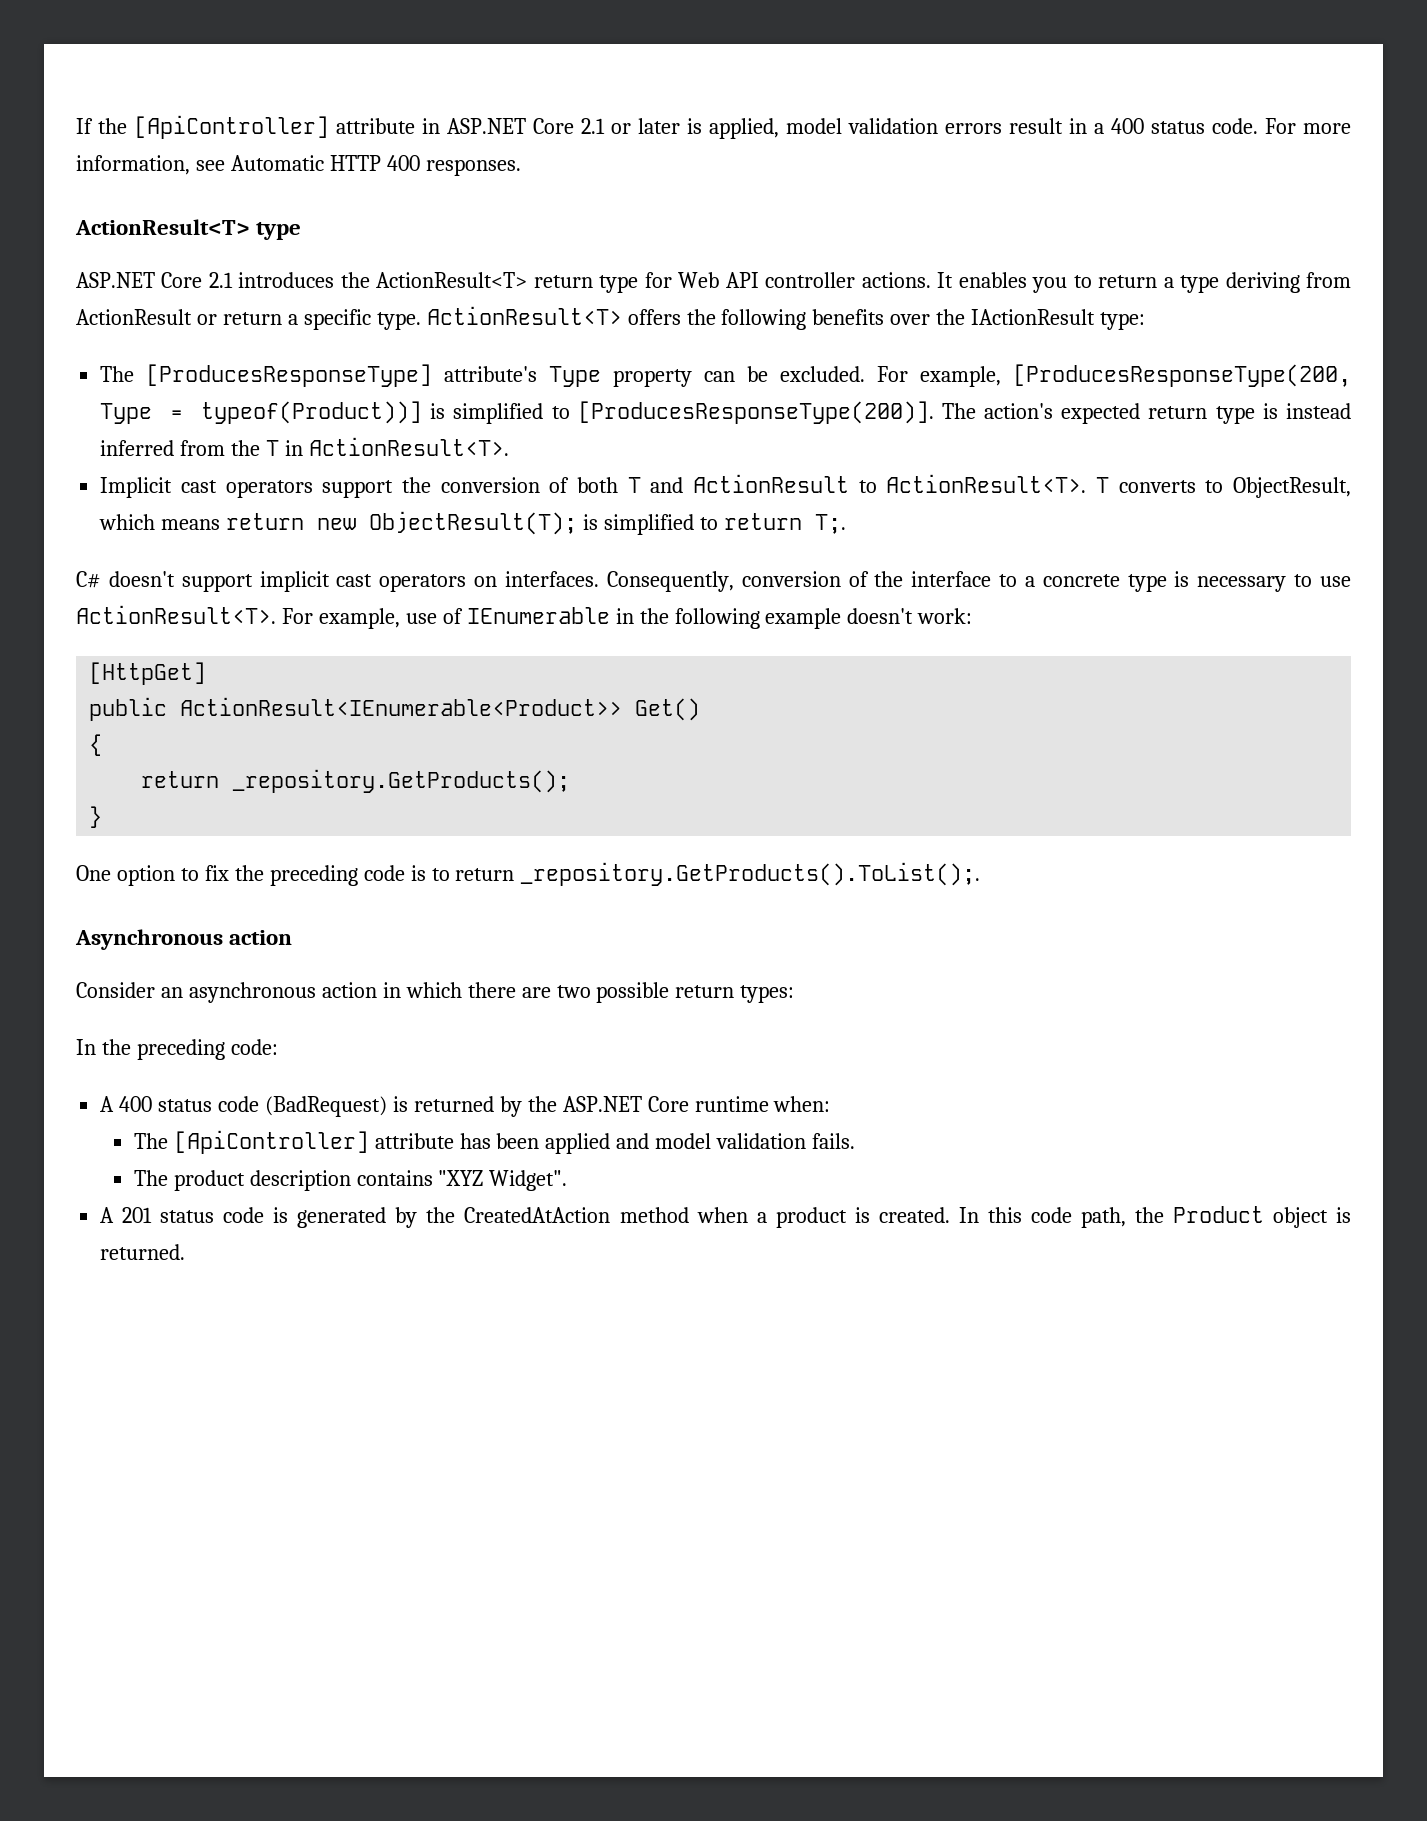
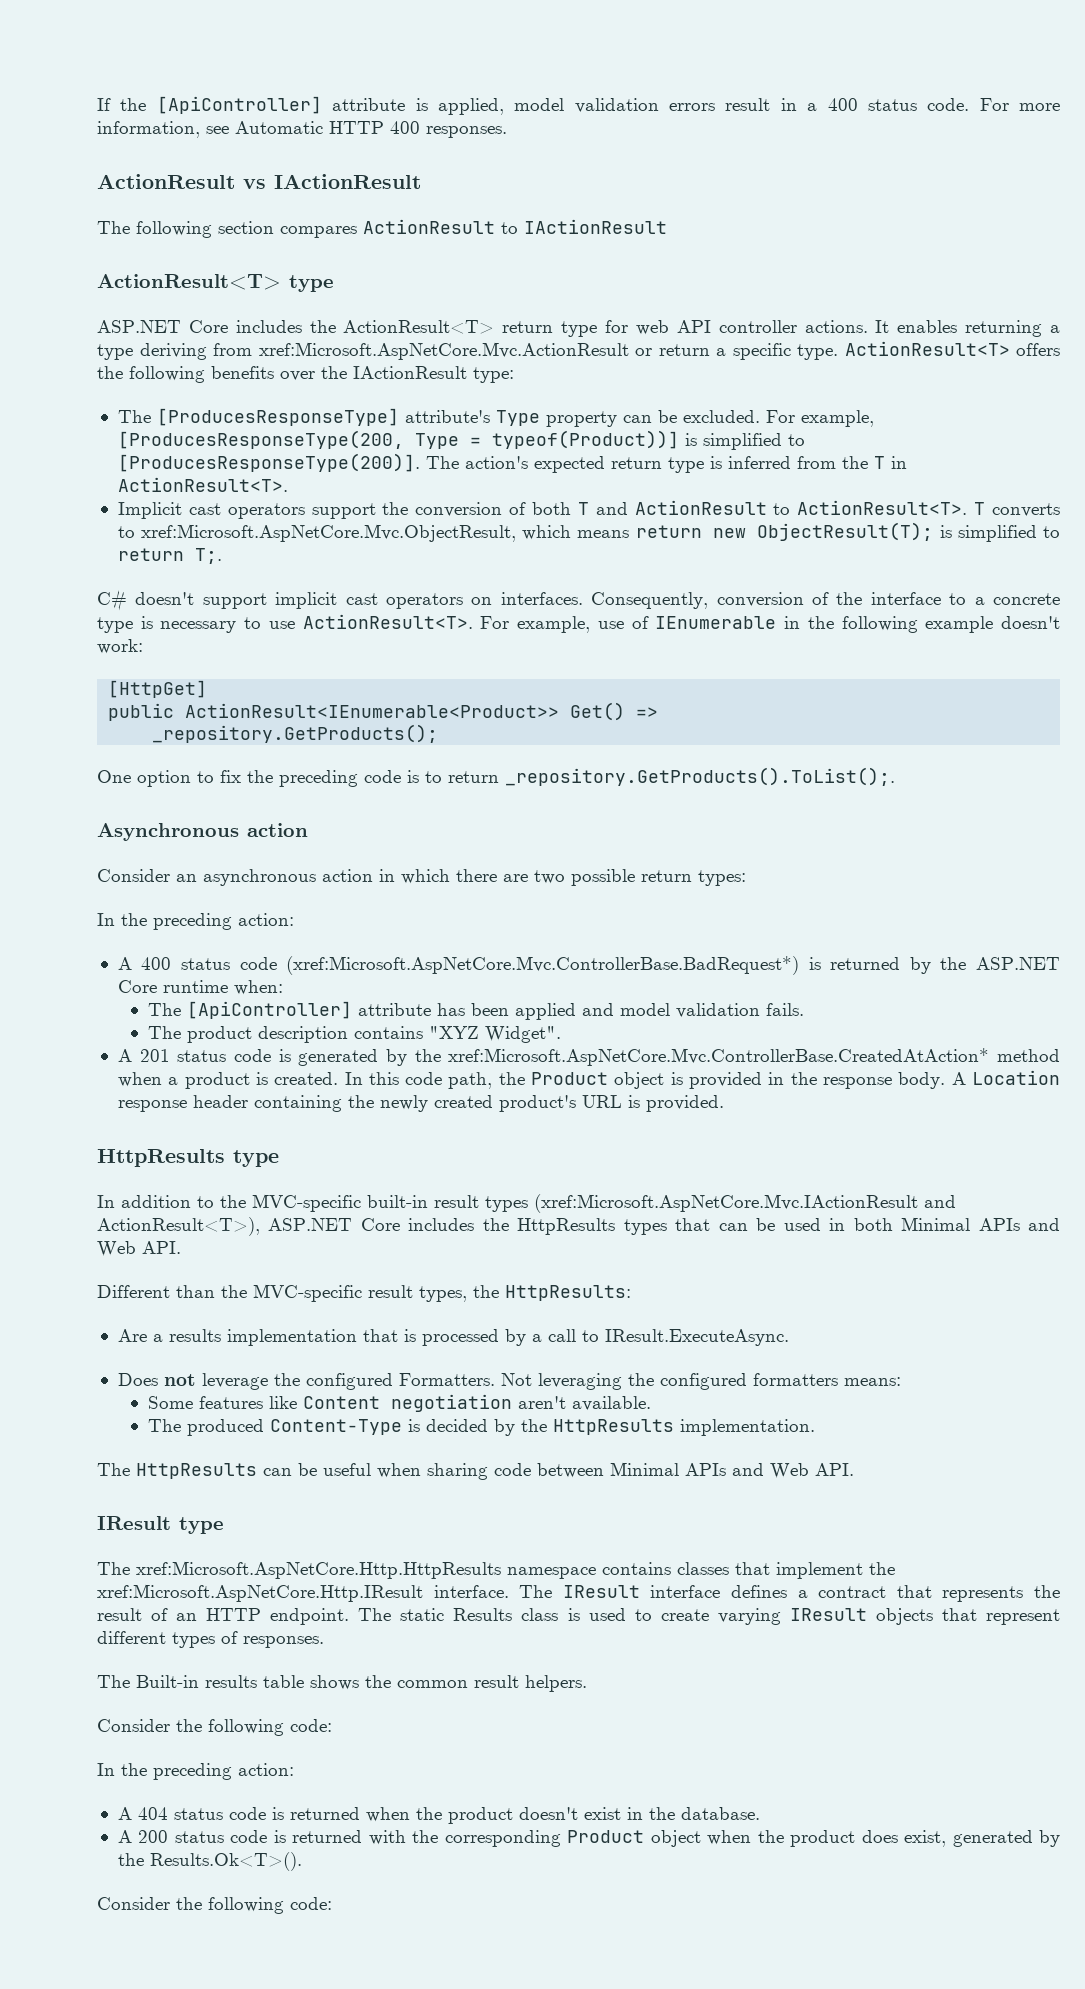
- If the [ApiController] attribute in ASP.NET Core 2.1 or later is applied, model validation errors result in a 400 status code.
+ If the [ApiController] attribute is applied, model validation errors result in a 400 status code.
+ ActionResult vs IActionResult
+ The following section compares ActionResult to IActionResult
- ASP.NET Core 2.1 introduces the ActionResult<T> return type for Web API controller actions.
+ ASP.NET Core includes the ActionResult<T> return type for web API controller actions.
- It enables you to return a type deriving from ActionResult or return a specific type.
+ It enables returning a type deriving from xref:Microsoft.AspNetCore.Mvc.ActionResult or return a specific type.
- The action's expected return type is instead inferred from the T in ActionResult<T>.
+ The action's expected return type is inferred from the T in ActionResult<T>.
- T converts to ObjectResult, which means return new ObjectResult(T); is simplified to return T;.
+ T converts to xref:Microsoft.AspNetCore.Mvc.ObjectResult, which means return new ObjectResult(T); is simplified to return T;.
- public ActionResult<IEnumerable<Product>> Get()
- {
- return _repository.GetProducts();
+ public ActionResult<IEnumerable<Product>> Get() =>
+ _repository.GetProducts();
- }
  Consider an asynchronous action in which there are two possible return types:
- In the preceding code:
+ In the preceding action:
- A 400 status code (BadRequest) is returned by the ASP.NET Core runtime when:
+ A 400 status code (xref:Microsoft.AspNetCore.Mvc.ControllerBase.BadRequest*) is returned by the ASP.NET Core runtime when:
- A 201 status code is generated by the CreatedAtAction method when a product is created.
+ A 201 status code is generated by the xref:Microsoft.AspNetCore.Mvc.ControllerBase.CreatedAtAction* method when a product is created.
- In this code path, the Product object is returned.
+ In this code path, the Product object is provided in the response body. A Location response header containing the newly created product's URL is provided.
+ HttpResults type
+ In addition to the MVC-specific built-in result types (xref:Microsoft.AspNetCore.Mvc.IActionResult and ActionResult<T>), ASP.NET Core includes the HttpResults types that can be used in both Minimal APIs and Web API.
+ Different than the MVC-specific result types, the HttpResults:
+ Are a results implementation that is processed by a call to IResult.ExecuteAsync.
+ Does not leverage the configured Formatters. Not leveraging the configured formatters means:
+ Some features like Content negotiation aren't available.
+ The produced Content-Type is decided by the HttpResults implementation.
+ The HttpResults can be useful when sharing code between Minimal APIs and Web API.
+ IResult type
+ The xref:Microsoft.AspNetCore.Http.HttpResults namespace contains classes that implement the xref:Microsoft.AspNetCore.Http.IResult interface. The IResult interface defines a contract that represents the result of an HTTP endpoint. The static Results class is used to create varying IResult objects that represent different types of responses.
+ The Built-in results table shows the common result helpers.
+ Consider the following code:
+ In the preceding action:
+ A 404 status code is returned when the product doesn't exist in the database.
+ A 200 status code is returned with the corresponding Product object when the product does exist, generated by the Results.Ok<T>().
+ Consider the following code:

